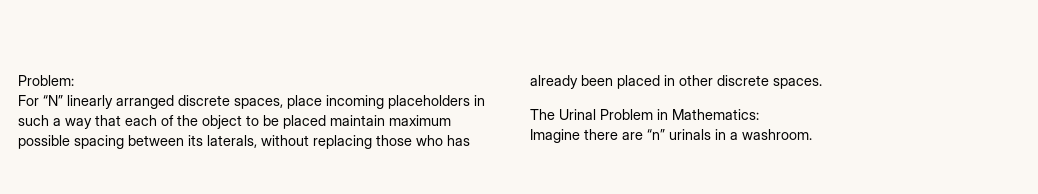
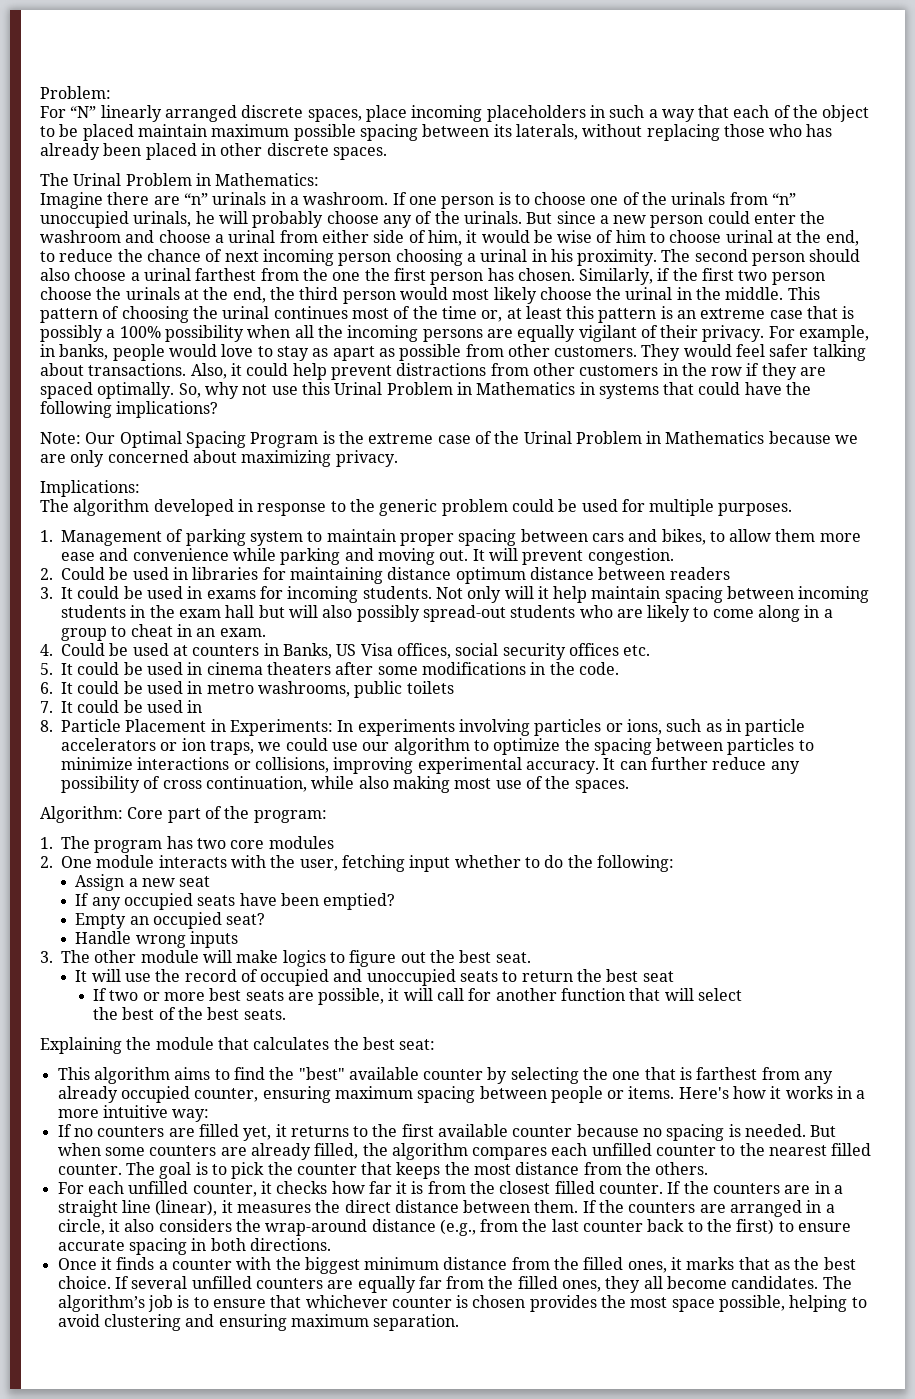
+ If one person is to choose one of the urinals from “n” unoccupied urinals, he will probably choose any of the urinals. But since a new person could enter the washroom and choose a urinal from either side of him, it would be wise of him to choose urinal at the end, to reduce the chance of next incoming person choosing a urinal in his proximity. The second person should also choose a urinal farthest from the one the first person has chosen. Similarly, if the first two person choose the urinals at the end, the third person would most likely choose the urinal in the middle. This pattern of choosing the urinal continues most of the time or, at least this pattern is an extreme case that is possibly a 100% possibility when all the incoming persons are equally vigilant of their privacy. For example, in banks, people would love to stay as apart as possible from other customers. They would feel safer talking about transactions. Also, it could help prevent distractions from other customers in the row if they are spaced optimally. So, why not use this Urinal Problem in Mathematics in systems that could have the following implications?
+ Note: Our Optimal Spacing Program is the extreme case of the Urinal Problem in Mathematics because we are only concerned about maximizing privacy.
+ Implications:
+ The algorithm developed in response to the generic problem could be used for multiple purposes.
+ 1. Management of parking system to maintain proper spacing between cars and bikes, to allow them more ease and convenience while parking and moving out. It will prevent congestion.
+ 2. Could be used in libraries for maintaining distance optimum distance between readers
+ 3. It could be used in exams for incoming students. Not only will it help maintain spacing between incoming students in the exam hall but will also possibly spread-out students who are likely to come along in a group to cheat in an exam.
+ 4. Could be used at counters in Banks, US Visa offices, social security offices etc.
+ 5. It could be used in cinema theaters after some modifications in the code.
+ 6. It could be used in metro washrooms, public toilets
+ 7. It could be used in
+ 8. Particle Placement in Experiments: In experiments involving particles or ions, such as in particle accelerators or ion traps, we could use our algorithm to optimize the spacing between particles to minimize interactions or collisions, improving experimental accuracy. It can further reduce any possibility of cross continuation, while also making most use of the spaces.
+ Algorithm: Core part of the program:
+ 1. The program has two core modules
+ 2. One module interacts with the user, fetching input whether to do the following:
+ Assign a new seat
+ If any occupied seats have been emptied?
+ Empty an occupied seat?
+ Handle wrong inputs
+ 3. The other module will make logics to figure out the best seat.
+ It will use the record of occupied and unoccupied seats to return the best seat
+ If two or more best seats are possible, it will call for another function that will select
+ the best of the best seats.
+ Explaining the module that calculates the best seat:
+ This algorithm aims to find the "best" available counter by selecting the one that is farthest from any already occupied counter, ensuring maximum spacing between people or items. Here's how it works in a more intuitive way:
+ If no counters are filled yet, it returns to the first available counter because no spacing is needed. But when some counters are already filled, the algorithm compares each unfilled counter to the nearest filled counter. The goal is to pick the counter that keeps the most distance from the others.
+ For each unfilled counter, it checks how far it is from the closest filled counter. If the counters are in a straight line (linear), it measures the direct distance between them. If the counters are arranged in a circle, it also considers the wrap-around distance (e.g., from the last counter back to the first) to ensure accurate spacing in both directions.
+ Once it finds a counter with the biggest minimum distance from the filled ones, it marks that as the best choice. If several unfilled counters are equally far from the filled ones, they all become candidates. The algorithm’s job is to ensure that whichever counter is chosen provides the most space possible, helping to avoid clustering and ensuring maximum separation.

